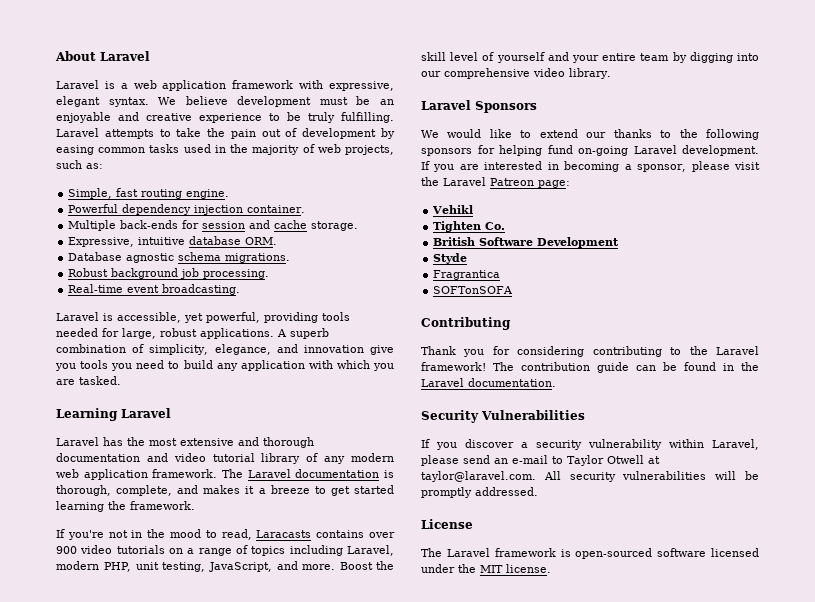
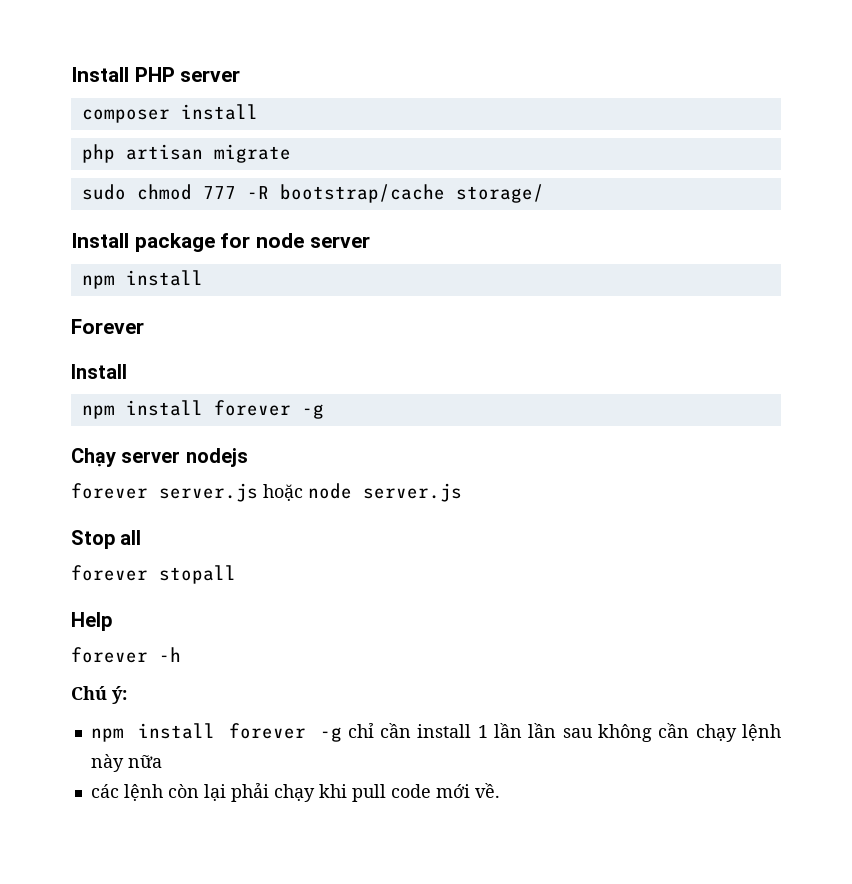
- About Laravel
- Laravel is a web application framework with expressive, elegant syntax. We believe development must be an enjoyable and creative experience to be truly fulfilling. Laravel attempts to take the pain out of development by easing common tasks used in the majority of web projects, such as:
- Simple, fast routing engine.
- Powerful dependency injection container.
- Multiple back-ends for session and cache storage.
- Expressive, intuitive database ORM.
- Database agnostic schema migrations.
- Robust background job processing.
- Real-time event broadcasting.
- Laravel is accessible, yet powerful, providing tools needed for large, robust applications. A superb combination of simplicity, elegance, and innovation give you tools you need to build any application with which you are tasked.
- Learning Laravel
- Laravel has the most extensive and thorough documentation and video tutorial library of any modern web application framework. The Laravel documentation is thorough, complete, and makes it a breeze to get started learning the framework.
- If you're not in the mood to read, Laracasts contains over 900 video tutorials on a range of topics including Laravel, modern PHP, unit testing, JavaScript, and more. Boost the skill level of yourself and your entire team by digging into our comprehensive video library.
- Laravel Sponsors
- We would like to extend our thanks to the following sponsors for helping fund on-going Laravel development. If you are interested in becoming a sponsor, please visit the Laravel Patreon page:
- Vehikl
- Tighten Co.
- British Software Development
- Styde
- Fragrantica
- SOFTonSOFA
- Contributing
- Thank you for considering contributing to the Laravel framework! The contribution guide can be found in the Laravel documentation.
- Security Vulnerabilities
- If you discover a security vulnerability within Laravel, please send an e-mail to Taylor Otwell at taylor@laravel.com. All security vulnerabilities will be promptly addressed.
- License
- The Laravel framework is open-sourced software licensed under the MIT license.
+ Install PHP server
+ composer install
+ php artisan migrate
+ sudo chmod 777 -R bootstrap/cache storage/
+ Install package for node server
+ npm install
+ Forever
+ Install
+ npm install forever -g
+ Chạy server nodejs
+ forever server.js hoặc node server.js
+ Stop all
+ forever stopall
+ Help
+ forever -h
+ Chú ý:
+ npm install forever -g chỉ cần install 1 lần lần sau không cần chạy lệnh này nữa
+ các lệnh còn lại phải chạy khi pull code mới về.

